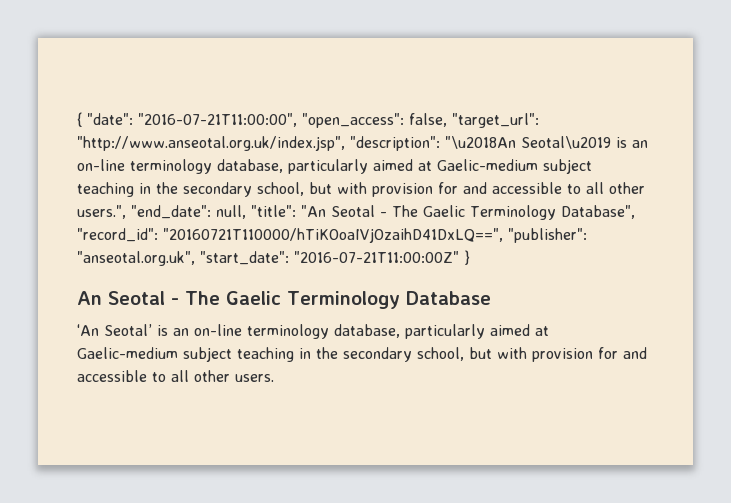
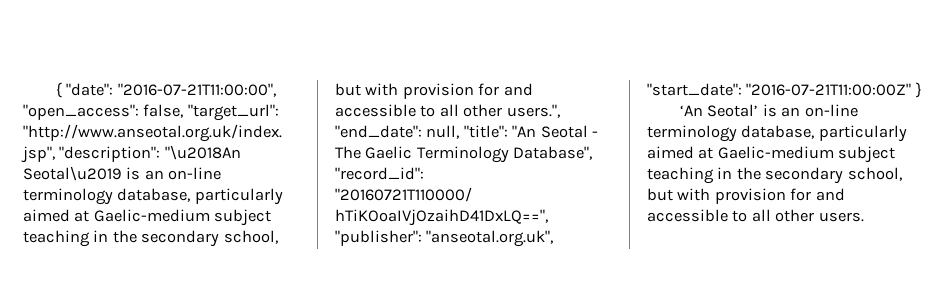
- An Seotal - The Gaelic Terminology Database

